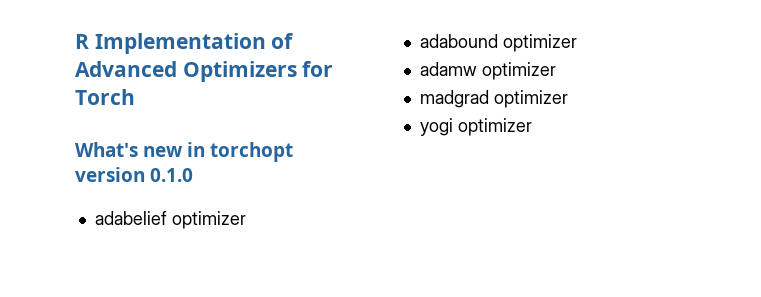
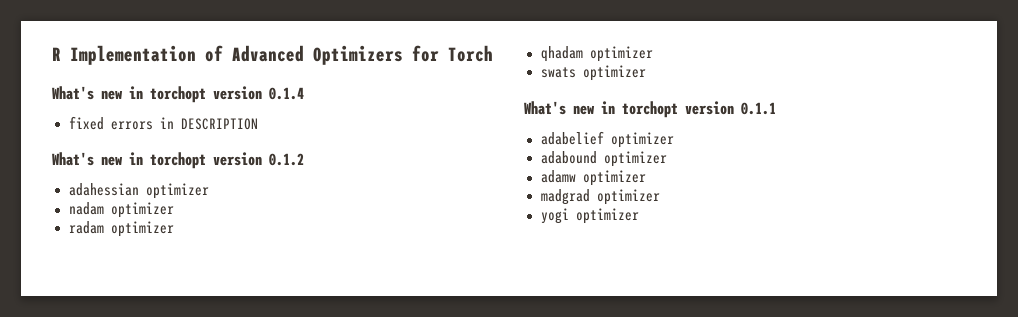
- What's new in torchopt version 0.1.0
+ What's new in torchopt version 0.1.4
+ fixed errors in DESCRIPTION
+ What's new in torchopt version 0.1.2
+ adahessian optimizer
+ nadam optimizer
+ radam optimizer
+ qhadam optimizer
+ swats optimizer
+ What's new in torchopt version 0.1.1

